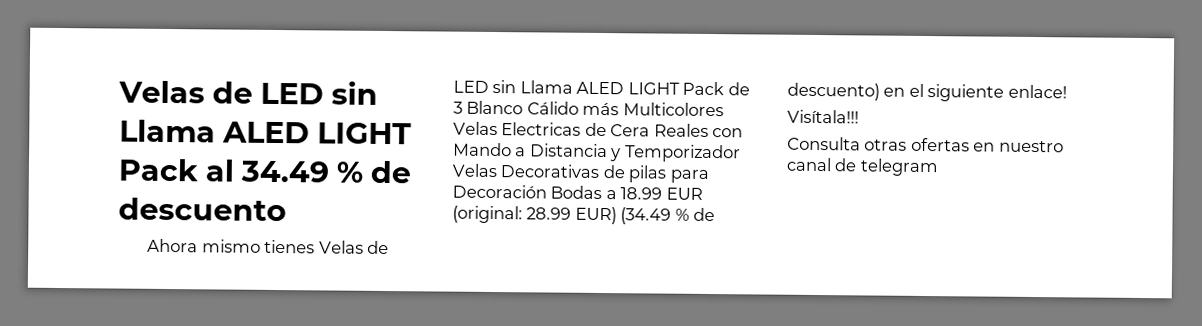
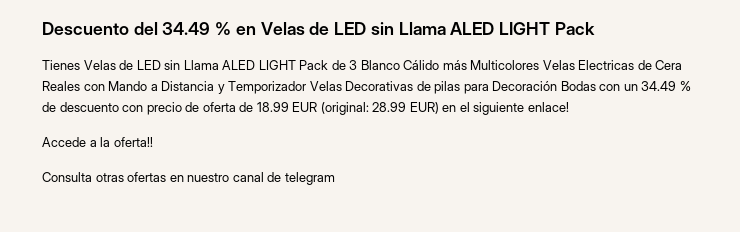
- Velas de LED sin Llama ALED LIGHT Pack al 34.49 % de descuento
- Ahora mismo tienes Velas de LED sin Llama ALED LIGHT Pack de 3 Blanco Cálido más Multicolores Velas Electricas de Cera Reales con Mando a Distancia y Temporizador Velas Decorativas de pilas para Decoración Bodas a 18.99 EUR (original: 28.99 EUR) (34.49 % de descuento) en el siguiente enlace!
+ Descuento del 34.49 % en Velas de LED sin Llama ALED LIGHT Pack
+ Tienes Velas de LED sin Llama ALED LIGHT Pack de 3 Blanco Cálido más Multicolores Velas Electricas de Cera Reales con Mando a Distancia y Temporizador Velas Decorativas de pilas para Decoración Bodas con un 34.49 % de descuento con precio de oferta de 18.99 EUR (original: 28.99 EUR) en el siguiente enlace!
- Visítala!!!
+ Accede a la oferta!!

